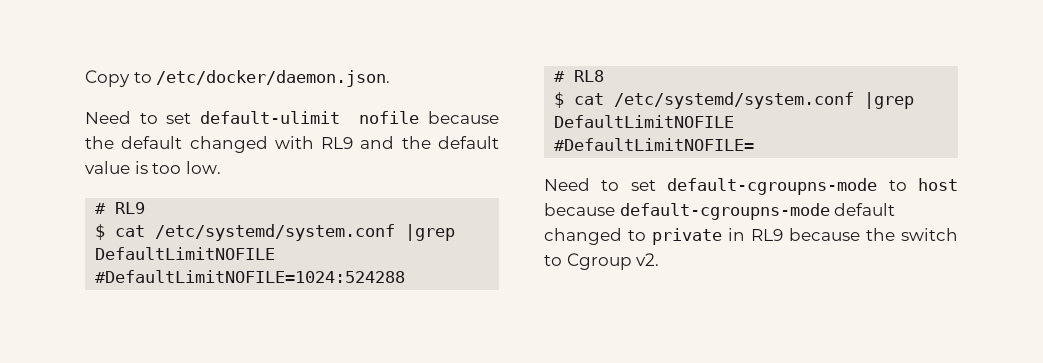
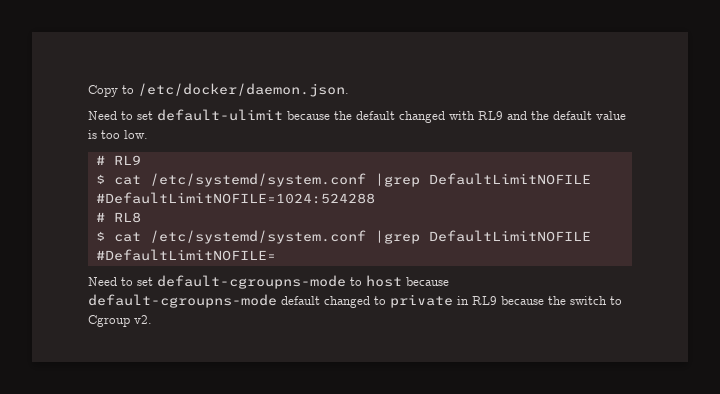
- Need to set default-ulimit nofile because the default changed with RL9 and the default value is too low.
+ Need to set default-ulimit because the default changed with RL9 and the default value is too low.

